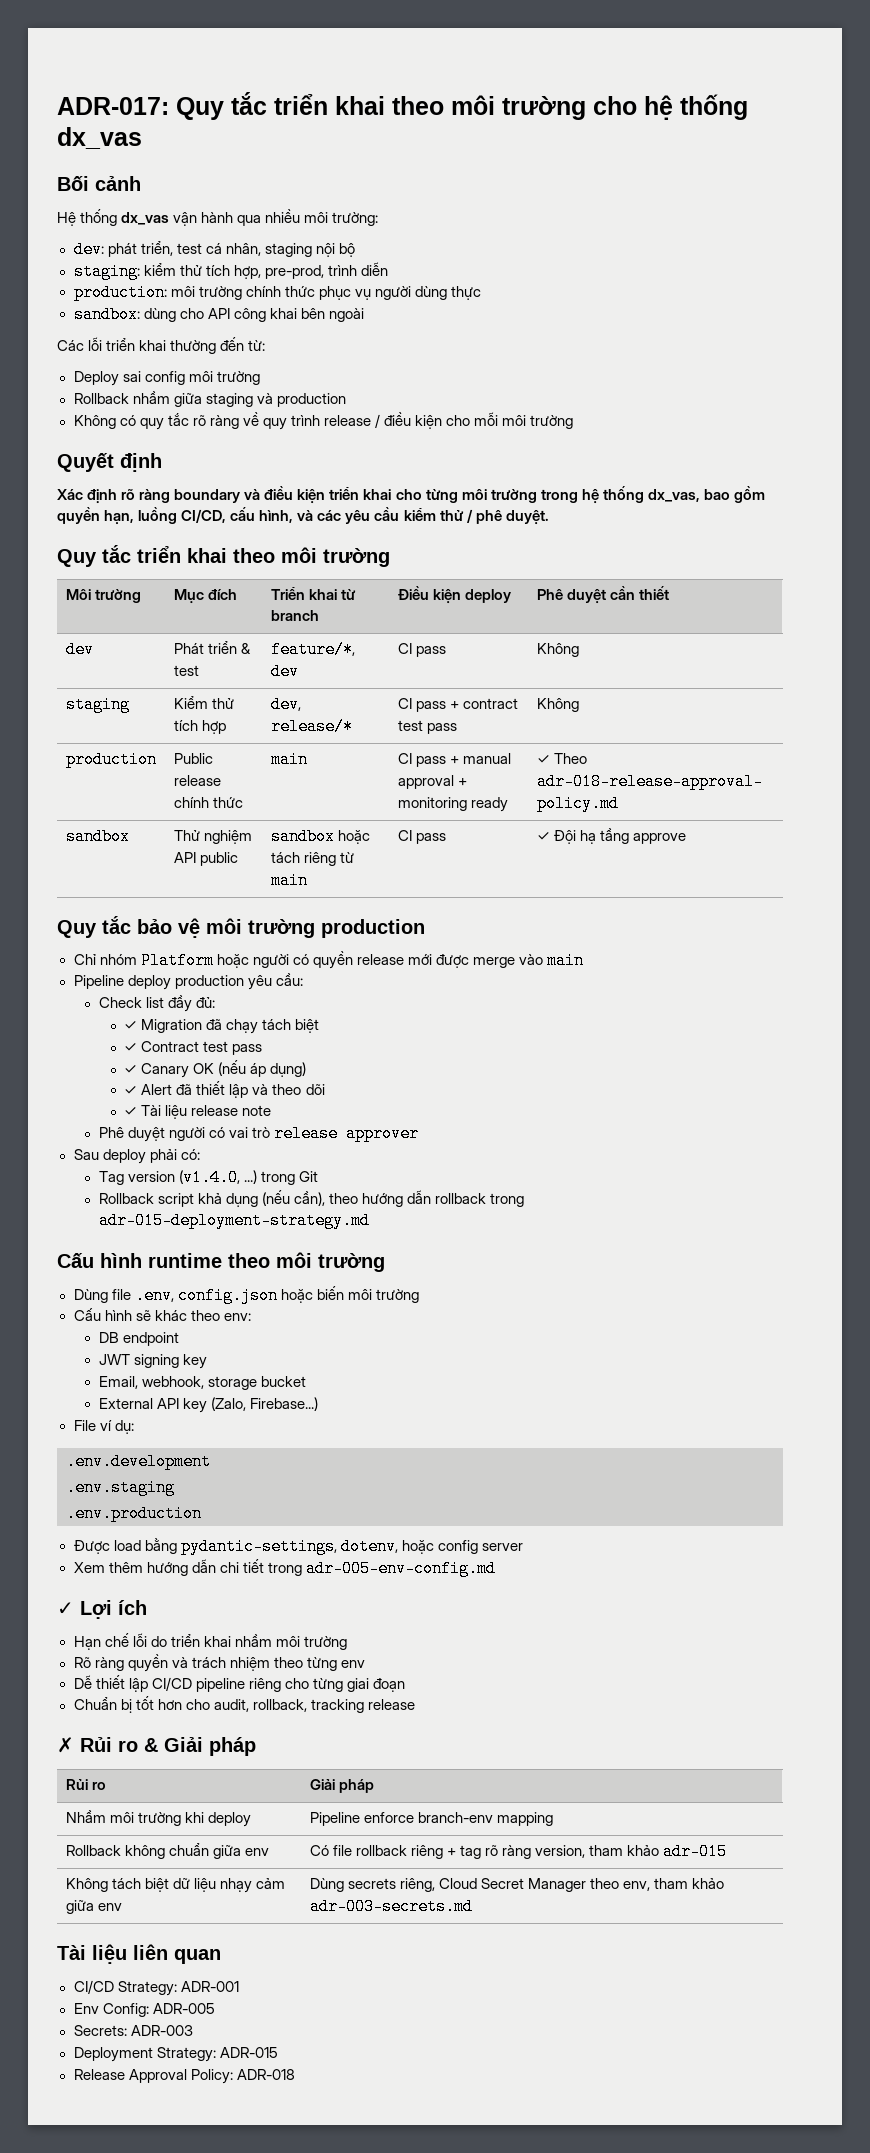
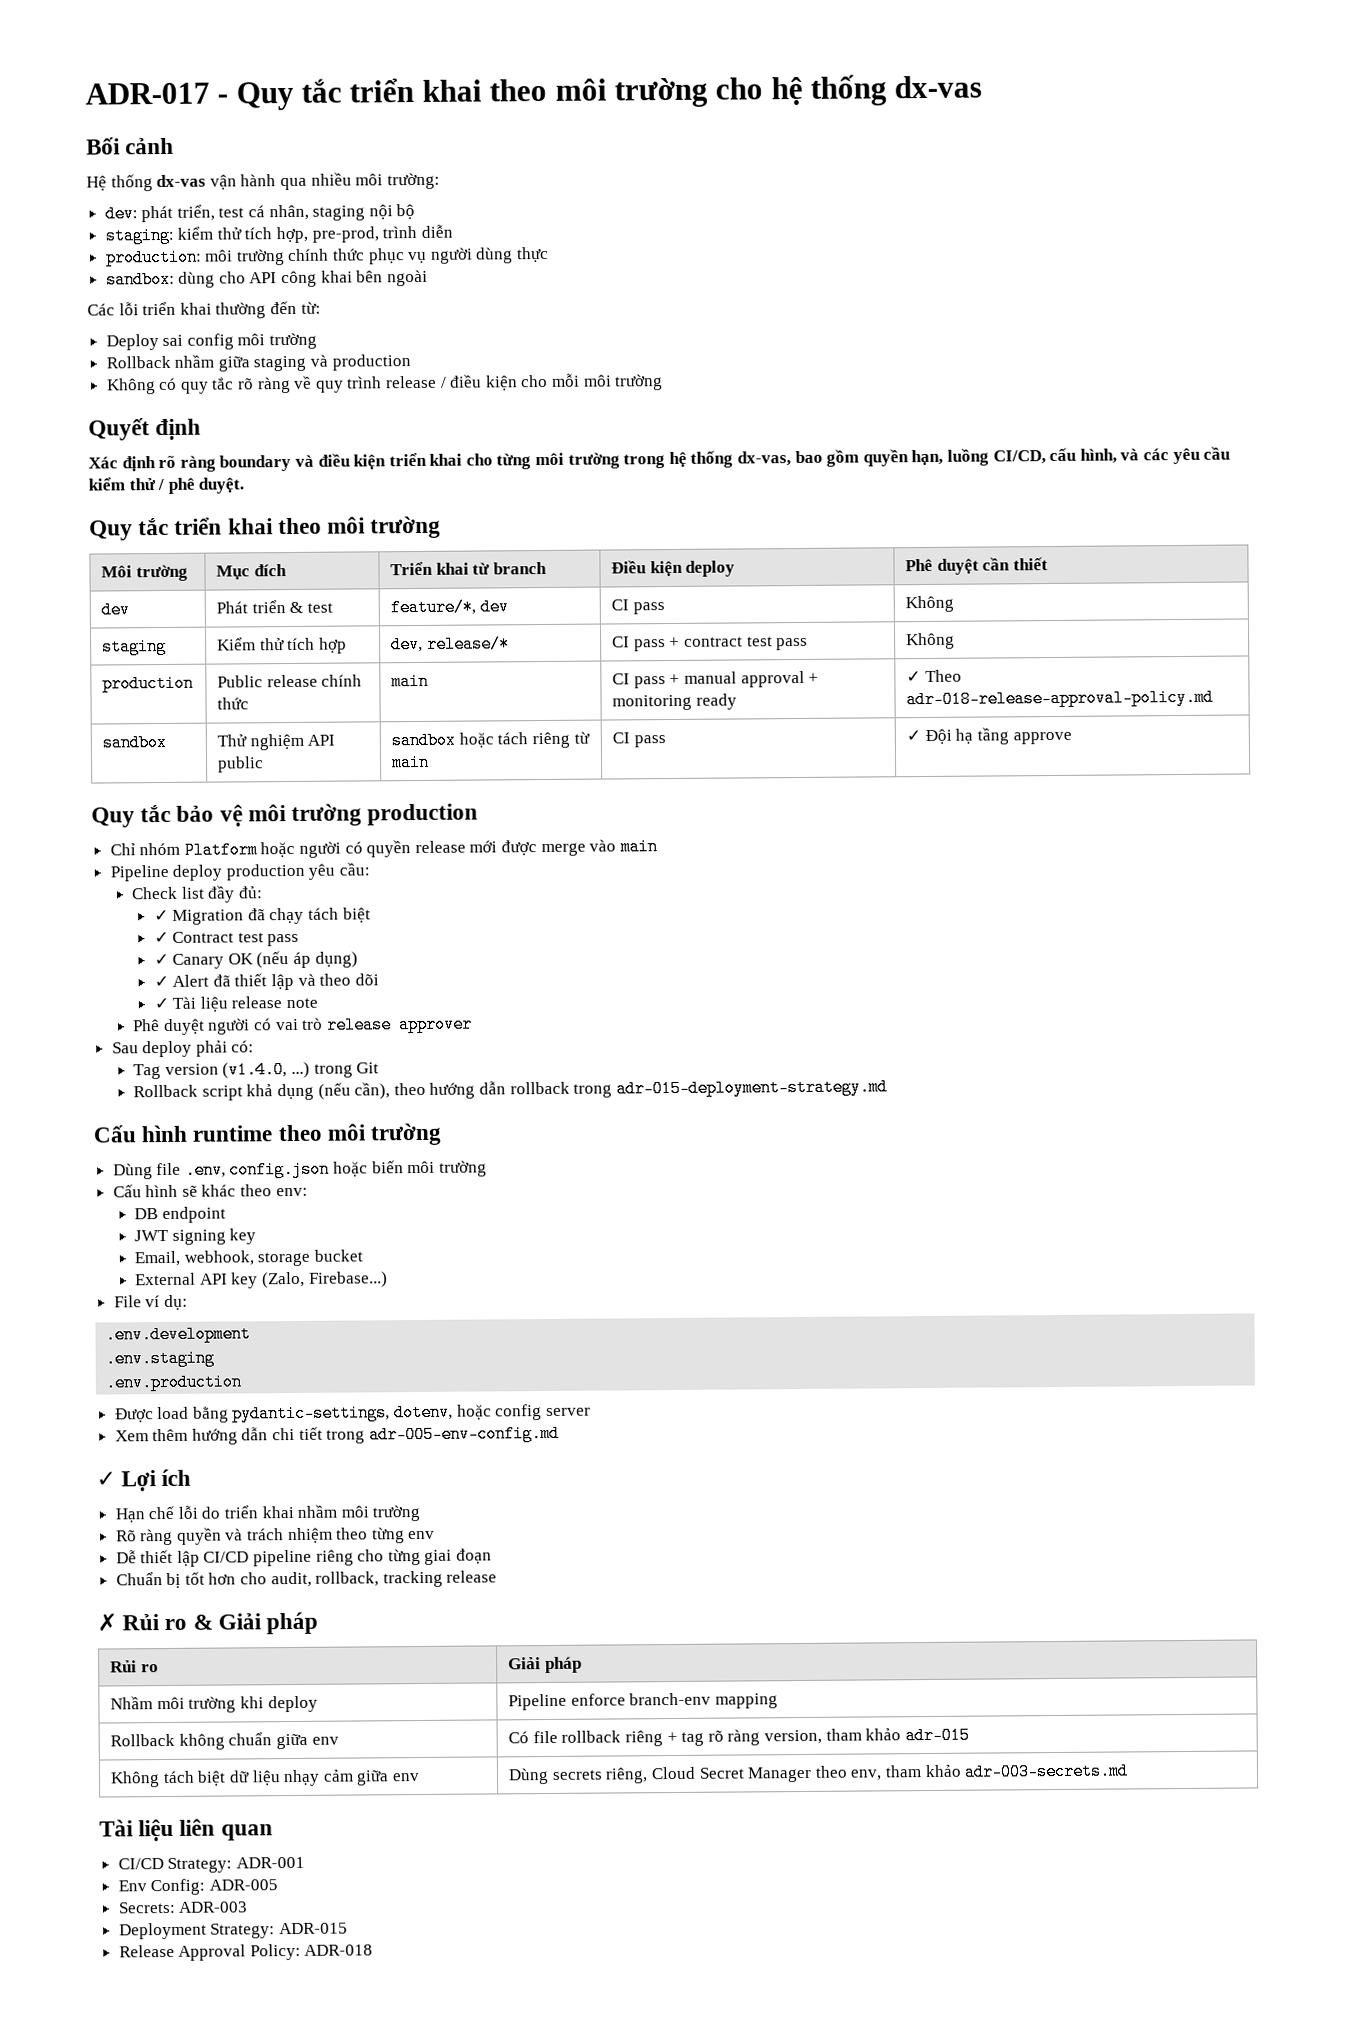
- ADR-017: Quy tắc triển khai theo môi trường cho hệ thống dx_vas
+ ADR-017 - Quy tắc triển khai theo môi trường cho hệ thống dx-vas
- Hệ thống dx_vas vận hành qua nhiều môi trường:
+ Hệ thống dx-vas vận hành qua nhiều môi trường:
- Xác định rõ ràng boundary và điều kiện triển khai cho từng môi trường trong hệ thống dx_vas, bao gồm quyền hạn, luồng CI/CD, cấu hình, và các yêu cầu kiểm thử / phê duyệt.
+ Xác định rõ ràng boundary và điều kiện triển khai cho từng môi trường trong hệ thống dx-vas, bao gồm quyền hạn, luồng CI/CD, cấu hình, và các yêu cầu kiểm thử / phê duyệt.

